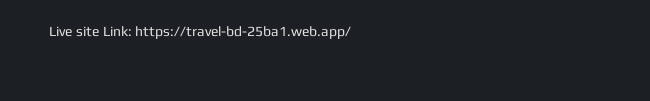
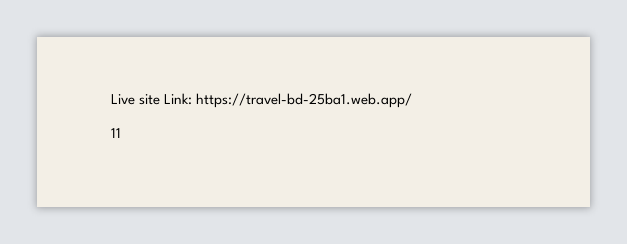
+ 11

